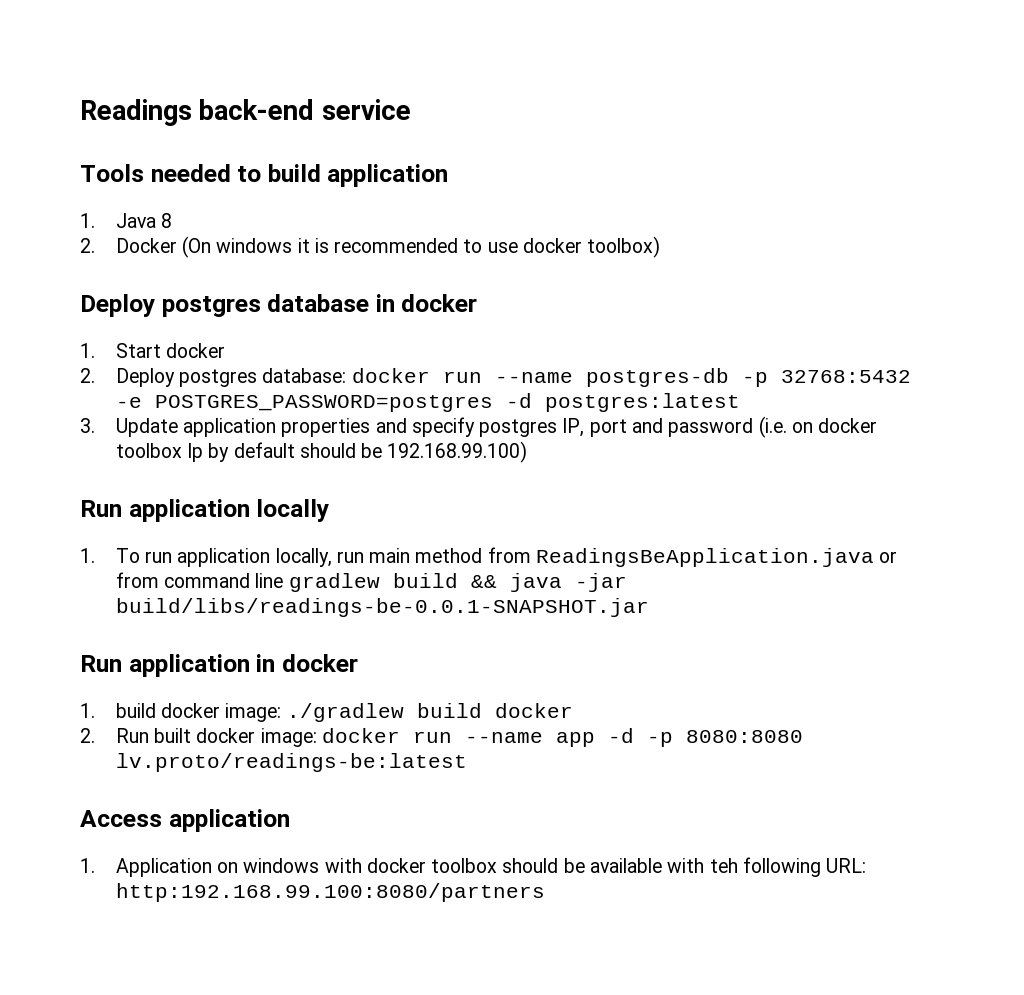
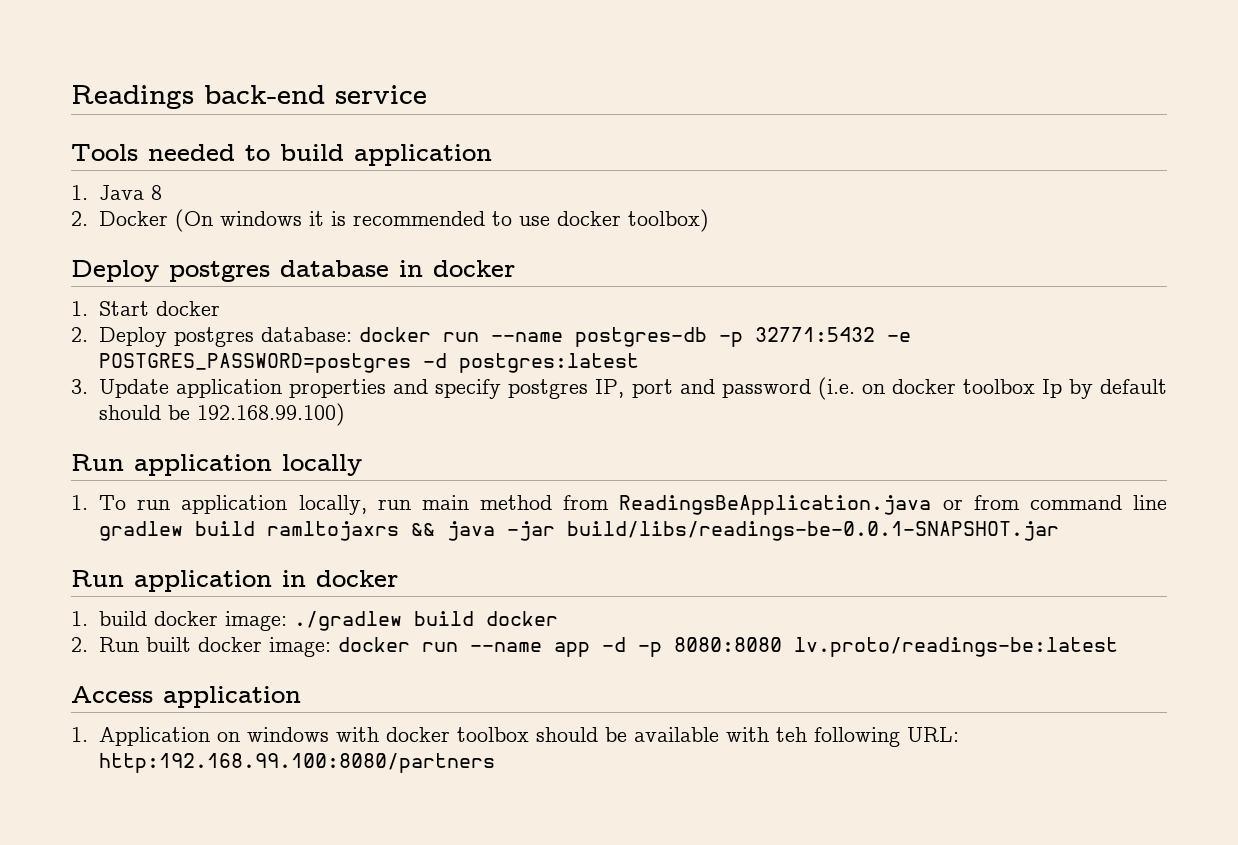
- 2. Deploy postgres database: docker run --name postgres-db -p 32768:5432 -e POSTGRES_PASSWORD=postgres -d postgres:latest
+ 2. Deploy postgres database: docker run --name postgres-db -p 32771:5432 -e POSTGRES_PASSWORD=postgres -d postgres:latest
- 1. To run application locally, run main method from ReadingsBeApplication.java or from command line gradlew build && java -jar build/libs/readings-be-0.0.1-SNAPSHOT.jar
+ 1. To run application locally, run main method from ReadingsBeApplication.java or from command line gradlew build ramltojaxrs && java -jar build/libs/readings-be-0.0.1-SNAPSHOT.jar

